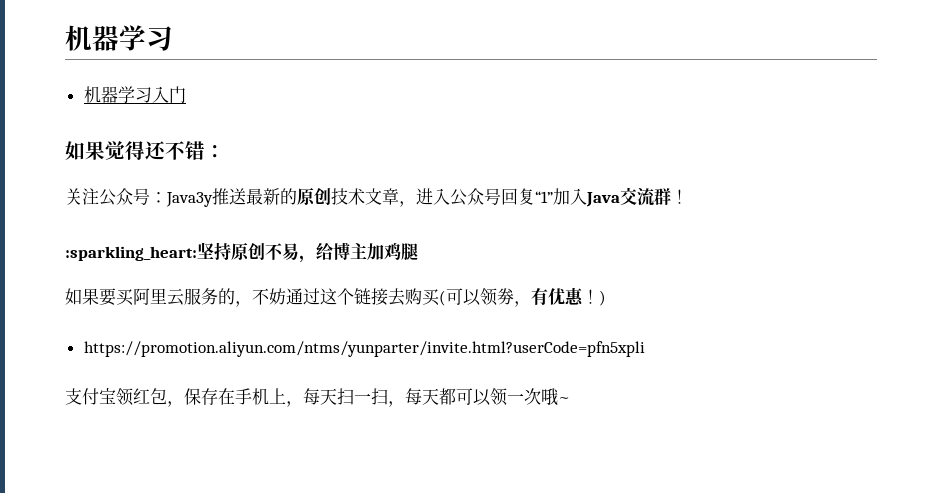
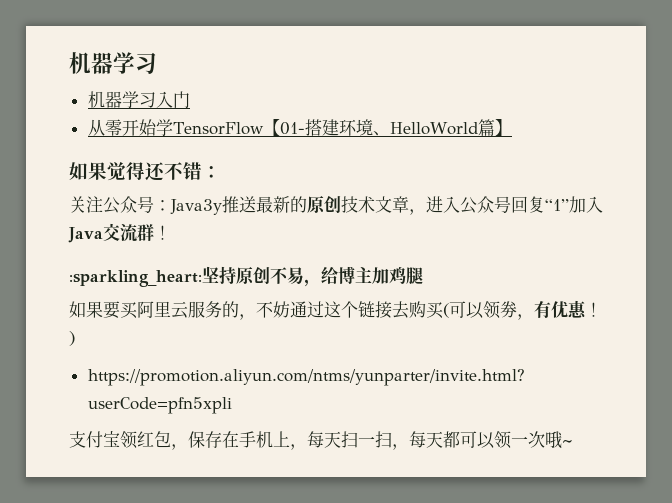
+ 从零开始学TensorFlow【01-搭建环境、HelloWorld篇】

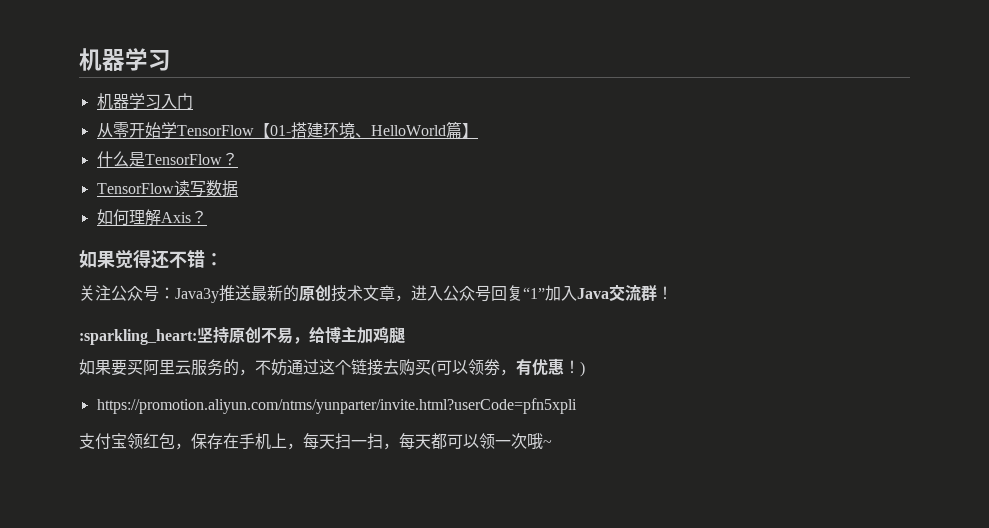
+ 什么是TensorFlow？
+ TensorFlow读写数据
+ 如何理解Axis？

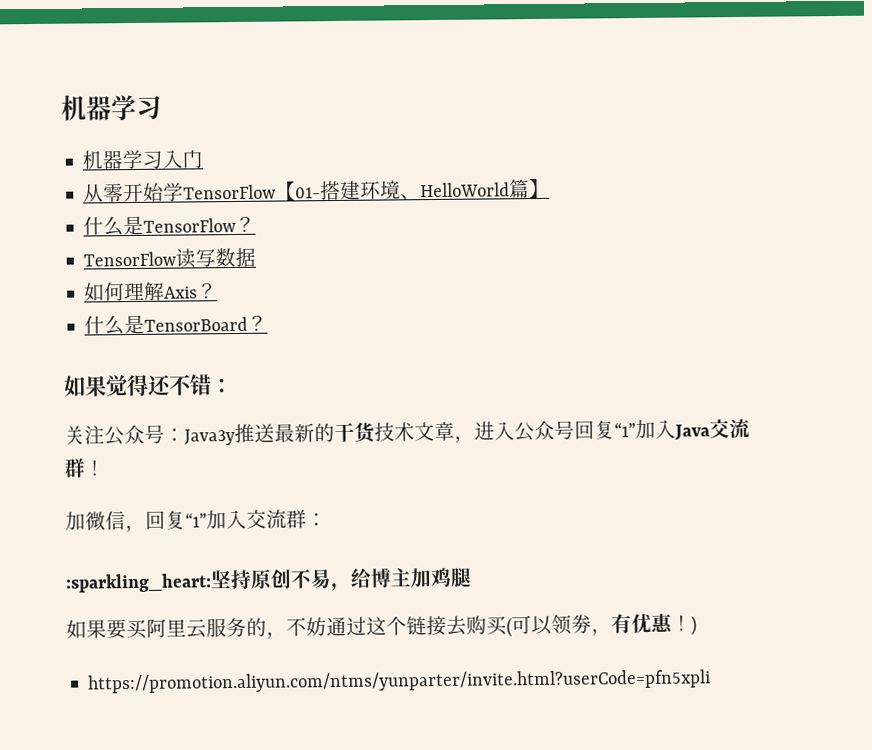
+ 什么是TensorBoard？
- 关注公众号：Java3y推送最新的原创技术文章，进入公众号回复“1”加入Java交流群！
+ 关注公众号：Java3y推送最新的干货技术文章，进入公众号回复“1”加入Java交流群！
+ 加微信，回复“1”加入交流群：
- 支付宝领红包，保存在手机上，每天扫一扫，每天都可以领一次哦~

